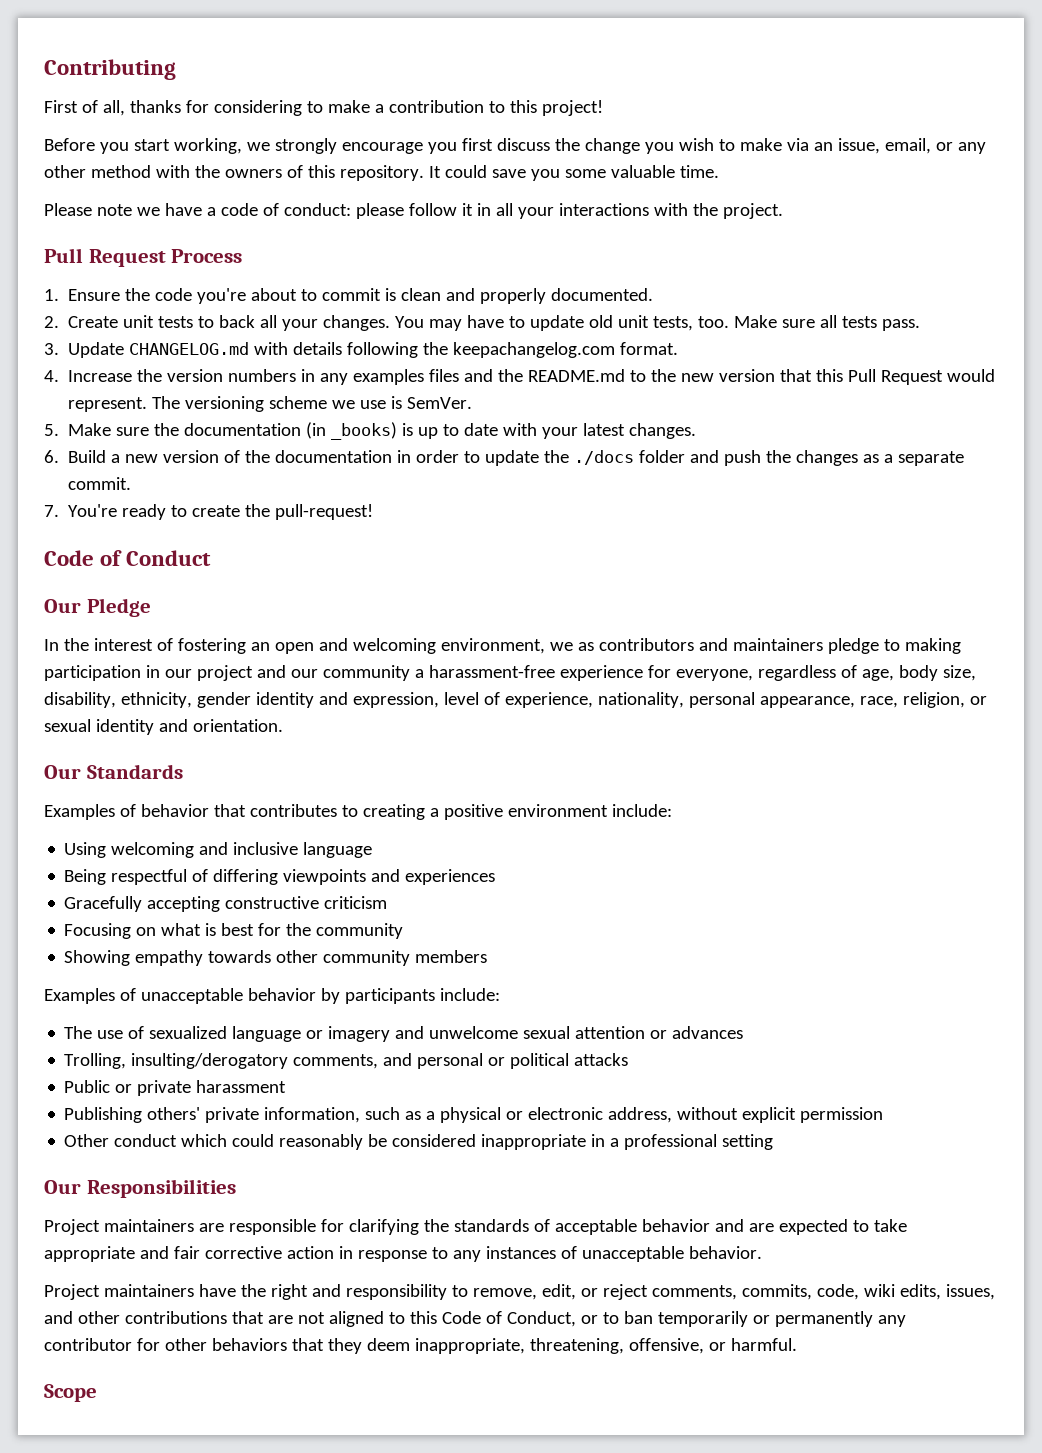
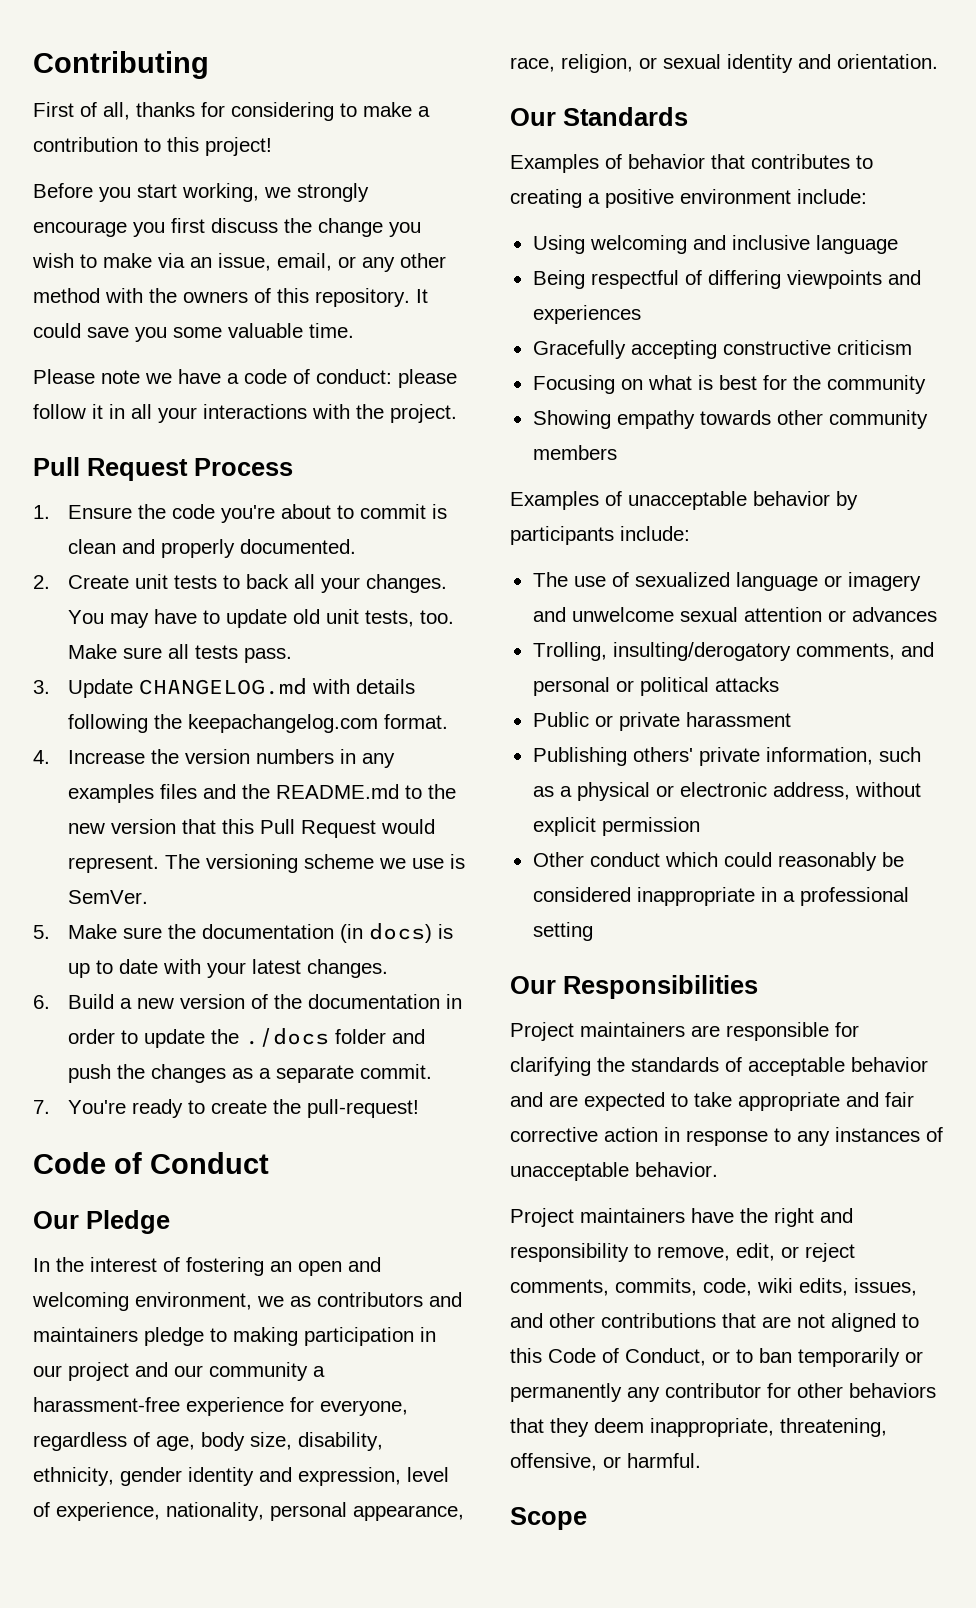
- 5. Make sure the documentation (in _books) is up to date with your latest changes.
+ 5. Make sure the documentation (in docs) is up to date with your latest changes.

